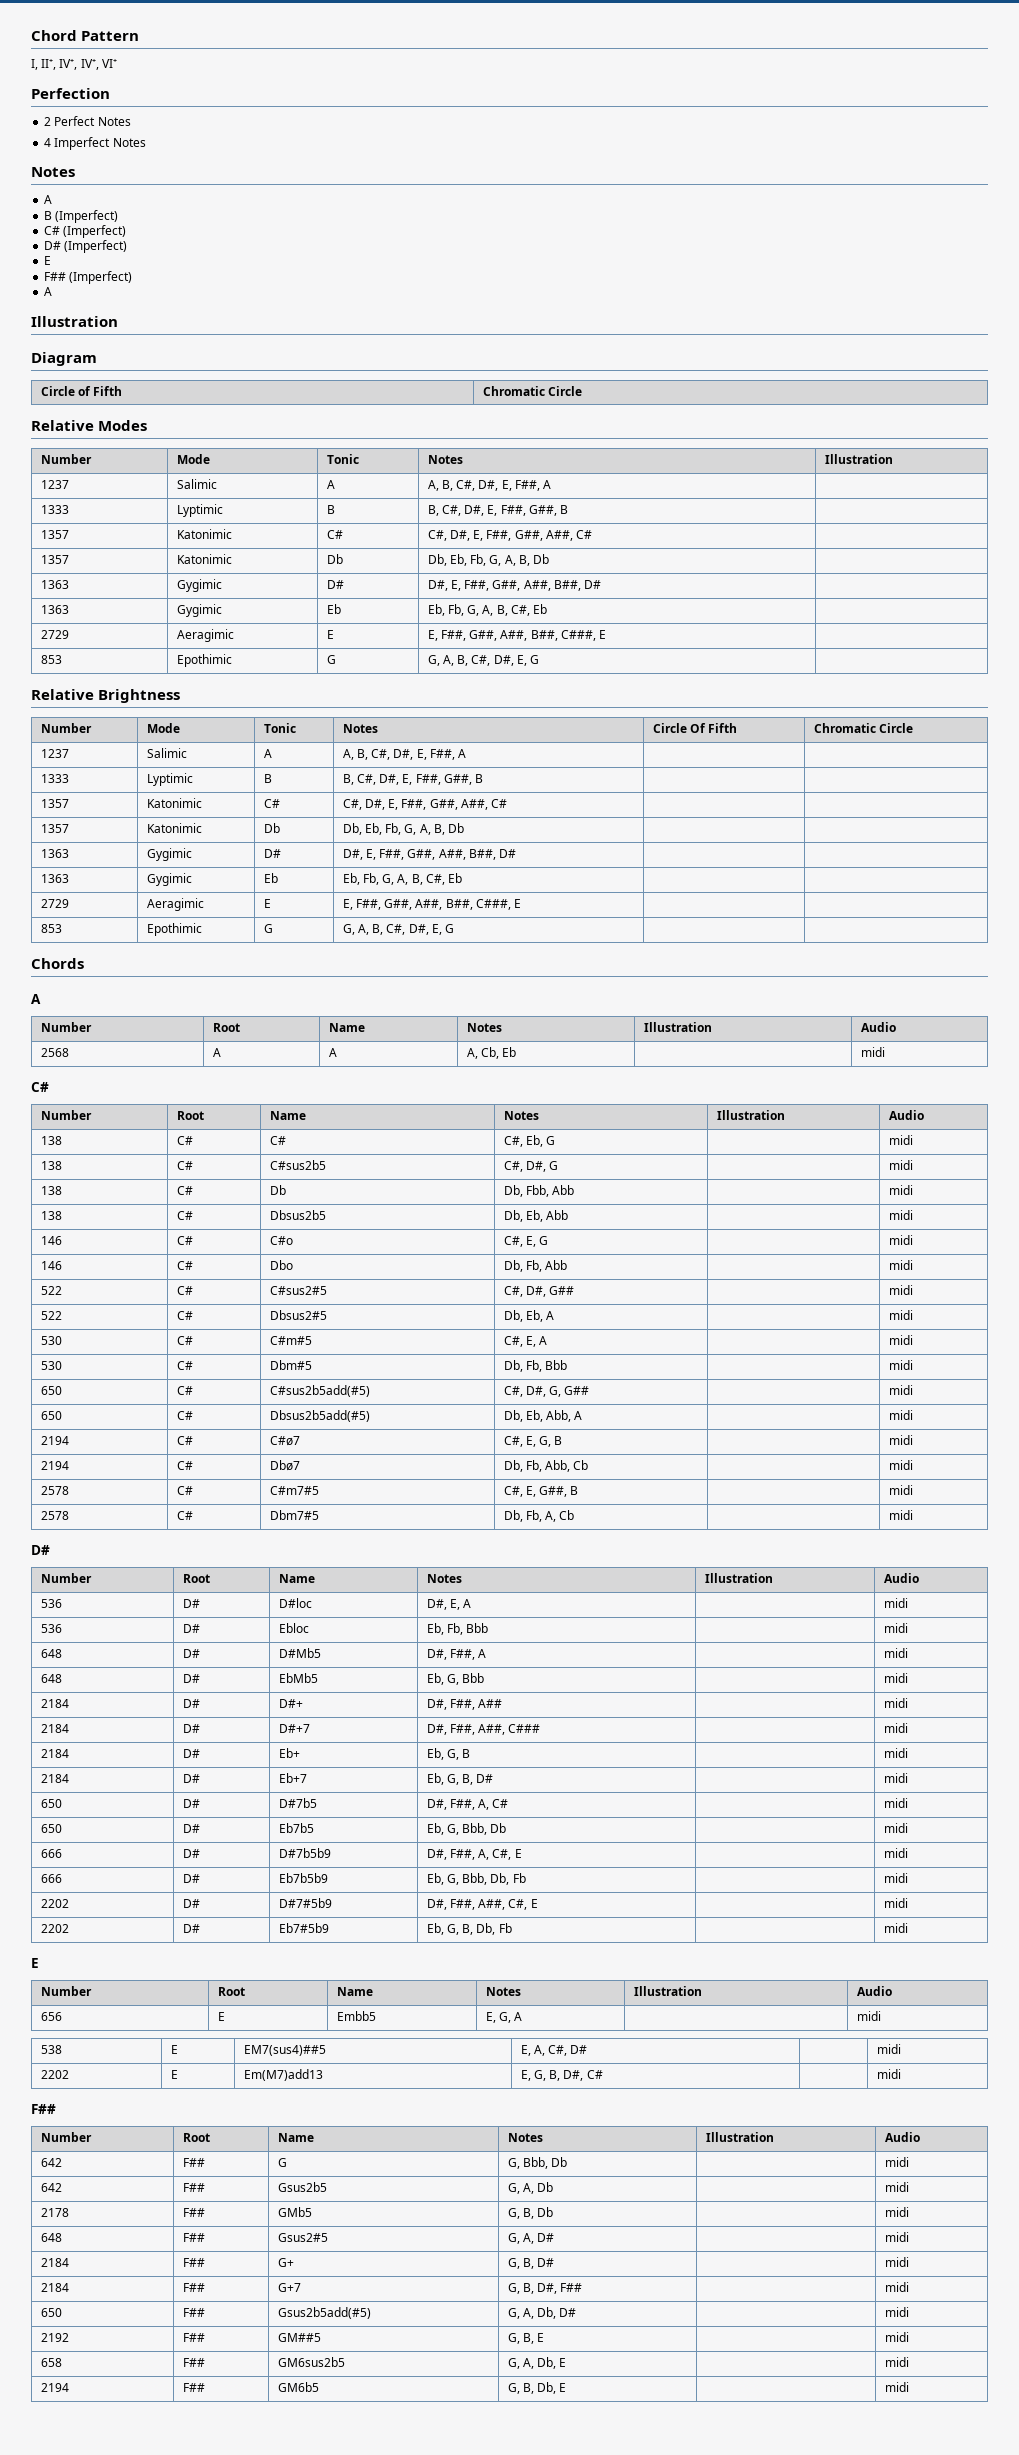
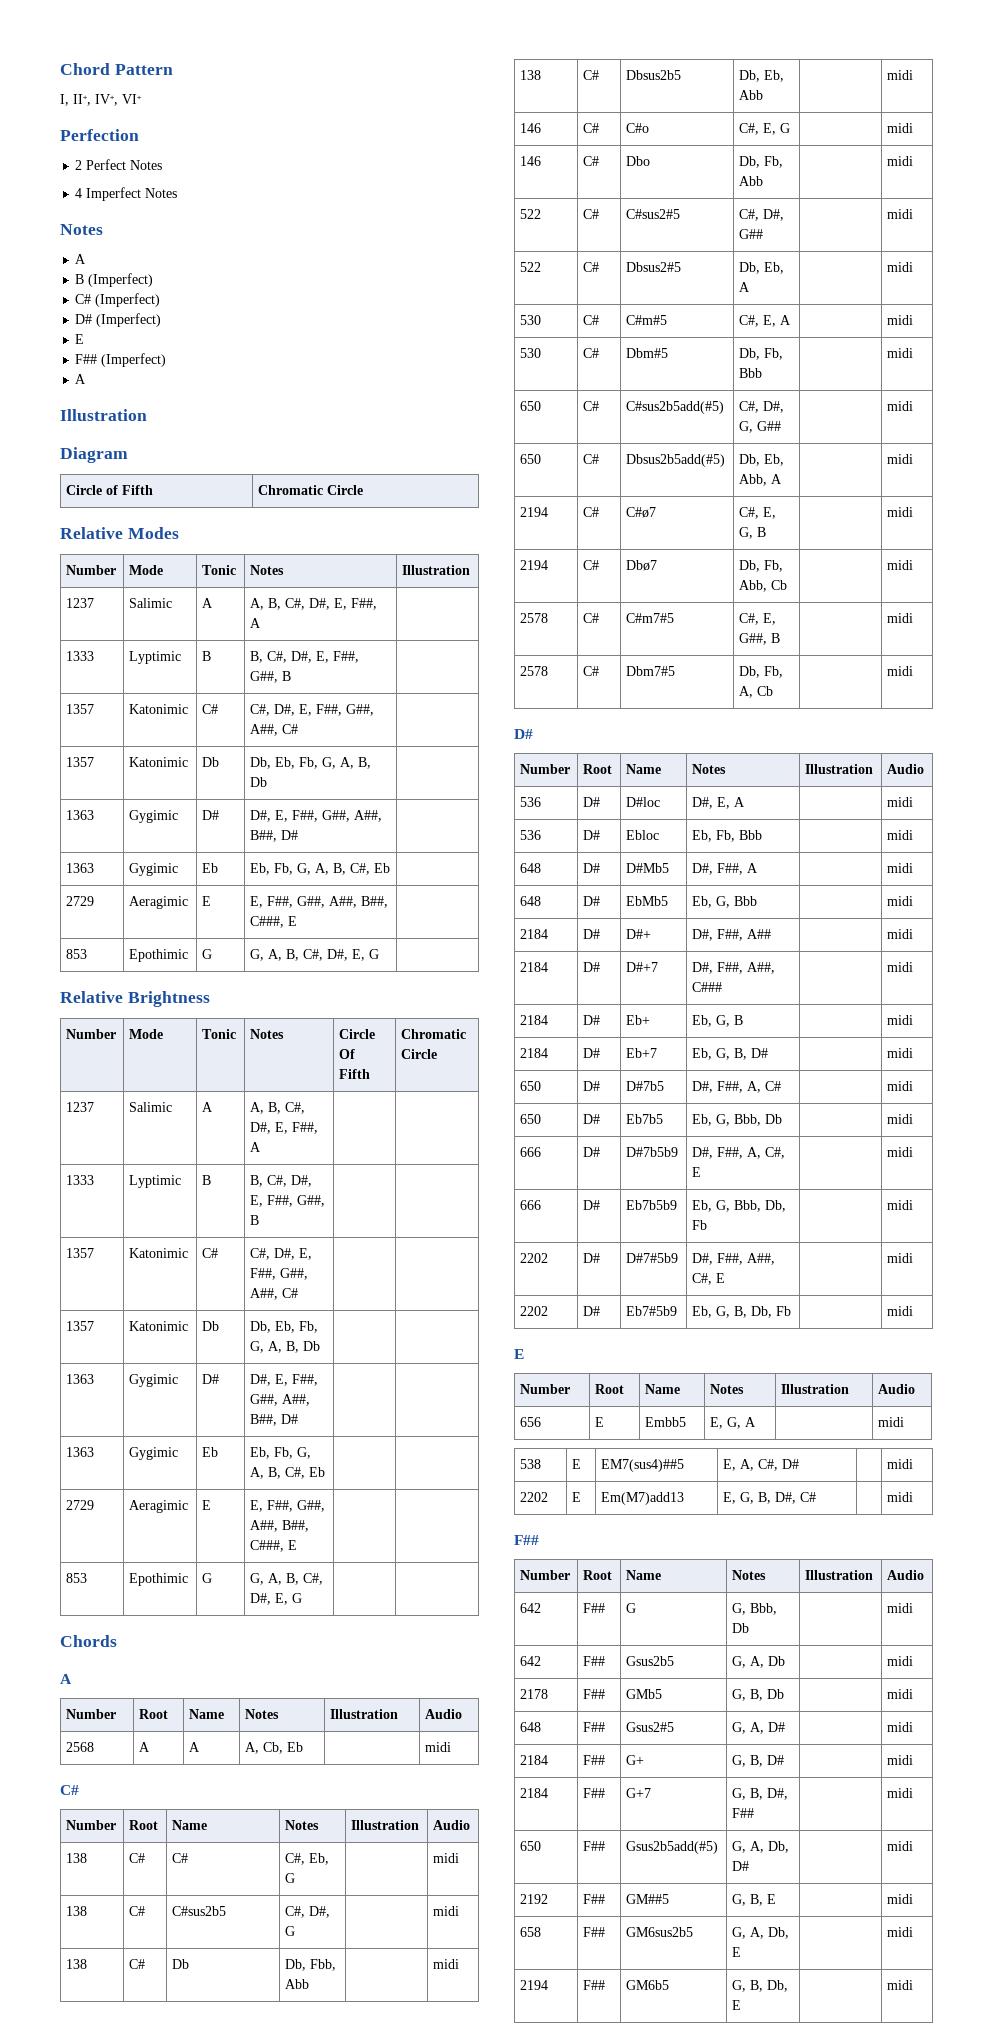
- I, II⁺, IV⁺, IV⁺, VI⁺
+ I, II⁺, IV⁺, VI⁺

